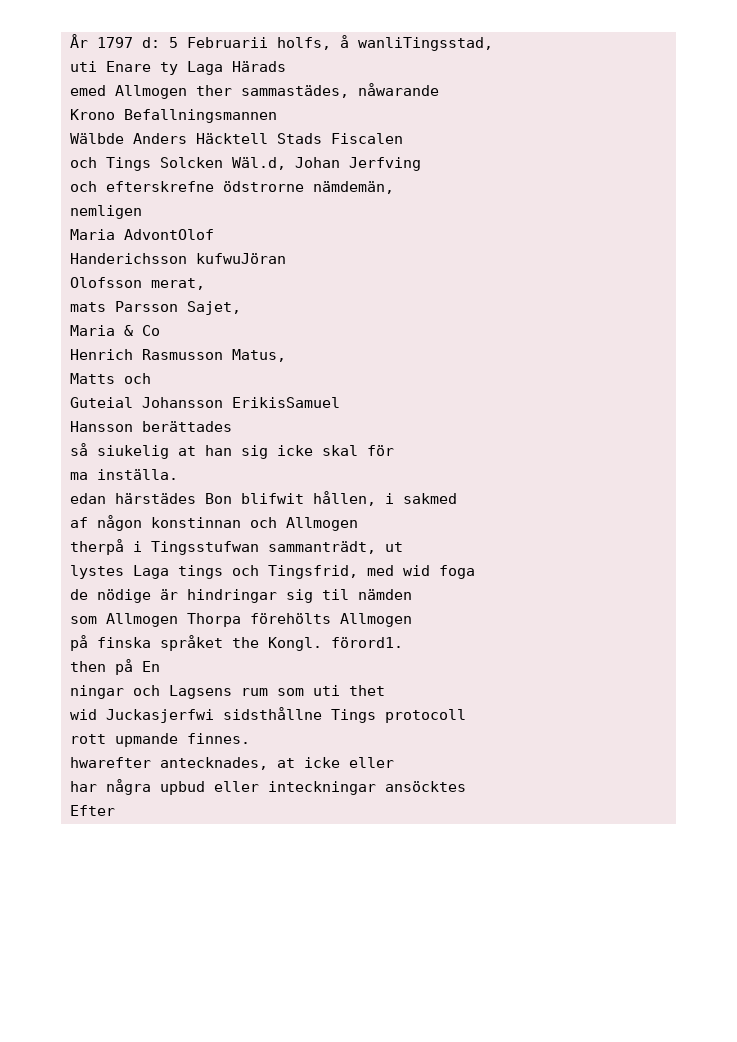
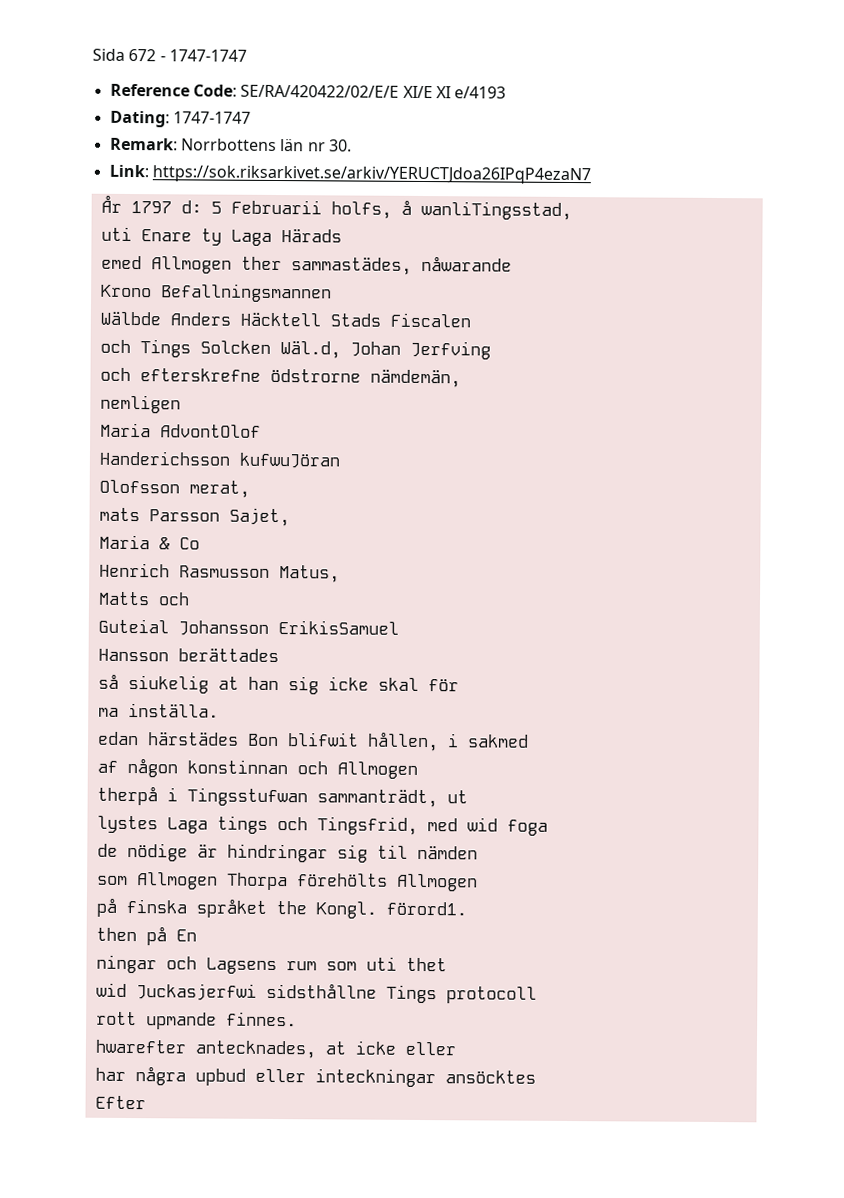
+ Sida 672 - 1747-1747
+ Reference Code: SE/RA/420422/02/E/E XI/E XI e/4193
+ Dating: 1747-1747
+ Remark: Norrbottens län nr 30.
+ Link: https://sok.riksarkivet.se/arkiv/YERUCTJdoa26IPqP4ezaN7

